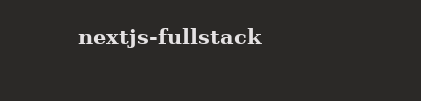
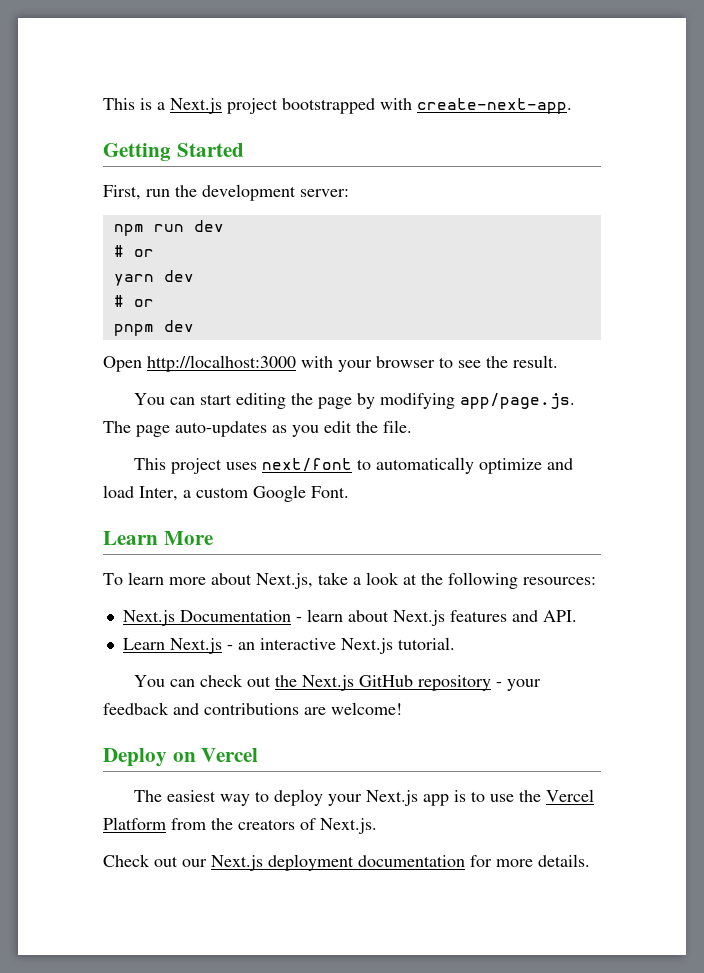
- nextjs-fullstack
+ This is a Next.js project bootstrapped with create-next-app.
+ Getting Started
+ First, run the development server:
+ npm run dev
+ # or
+ yarn dev
+ # or
+ pnpm dev
+ Open http://localhost:3000 with your browser to see the result.
+ You can start editing the page by modifying app/page.js. The page auto-updates as you edit the file.
+ This project uses next/font to automatically optimize and load Inter, a custom Google Font.
+ Learn More
+ To learn more about Next.js, take a look at the following resources:
+ Next.js Documentation - learn about Next.js features and API.
+ Learn Next.js - an interactive Next.js tutorial.
+ You can check out the Next.js GitHub repository - your feedback and contributions are welcome!
+ Deploy on Vercel
+ The easiest way to deploy your Next.js app is to use the Vercel Platform from the creators of Next.js.
+ Check out our Next.js deployment documentation for more details.

